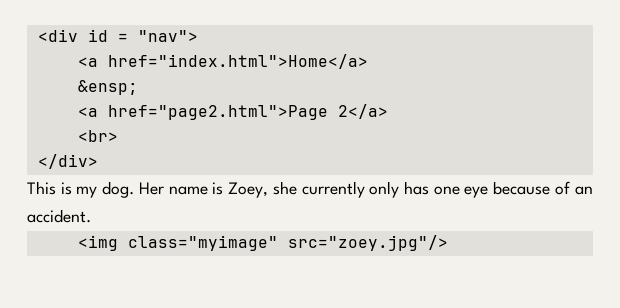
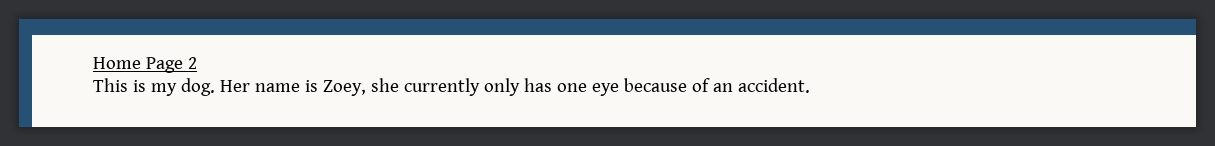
- <div id = "nav">
- <a href="index.html">Home</a>
- &ensp;
- <a href="page2.html">Page 2</a>
- <br>
- </div>
+ Home Page 2
- <img class="myimage" src="zoey.jpg"/>

